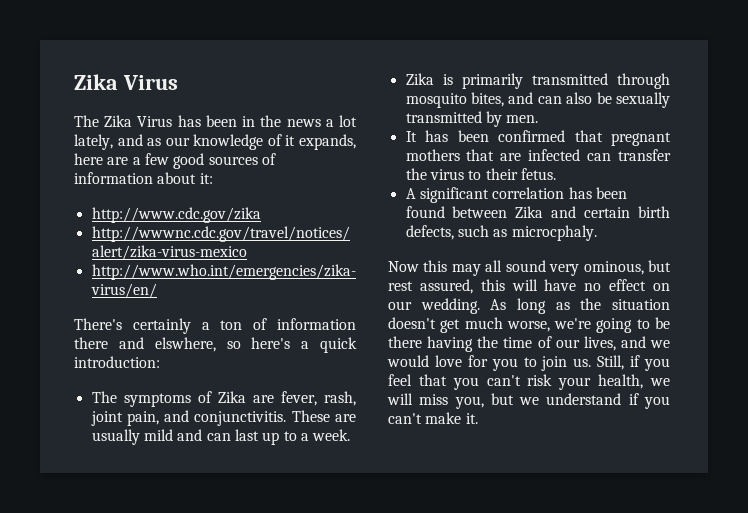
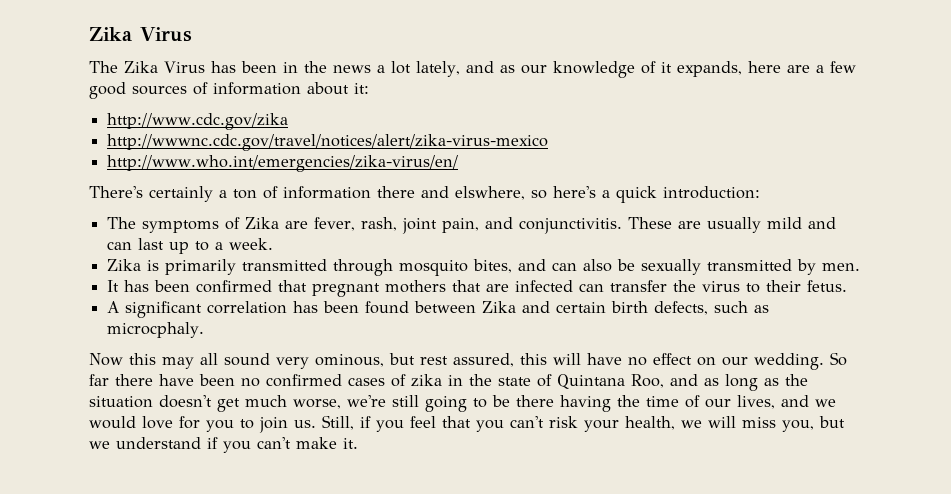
- As long as the situation doesn't get much worse, we're going to be there having the time of our lives, and we would love for you to join us.
+ So far there have been no confirmed cases of zika in the state of Quintana Roo, and as long as the situation doesn't get much worse, we're still going to be there having the time of our lives, and we would love for you to join us.

